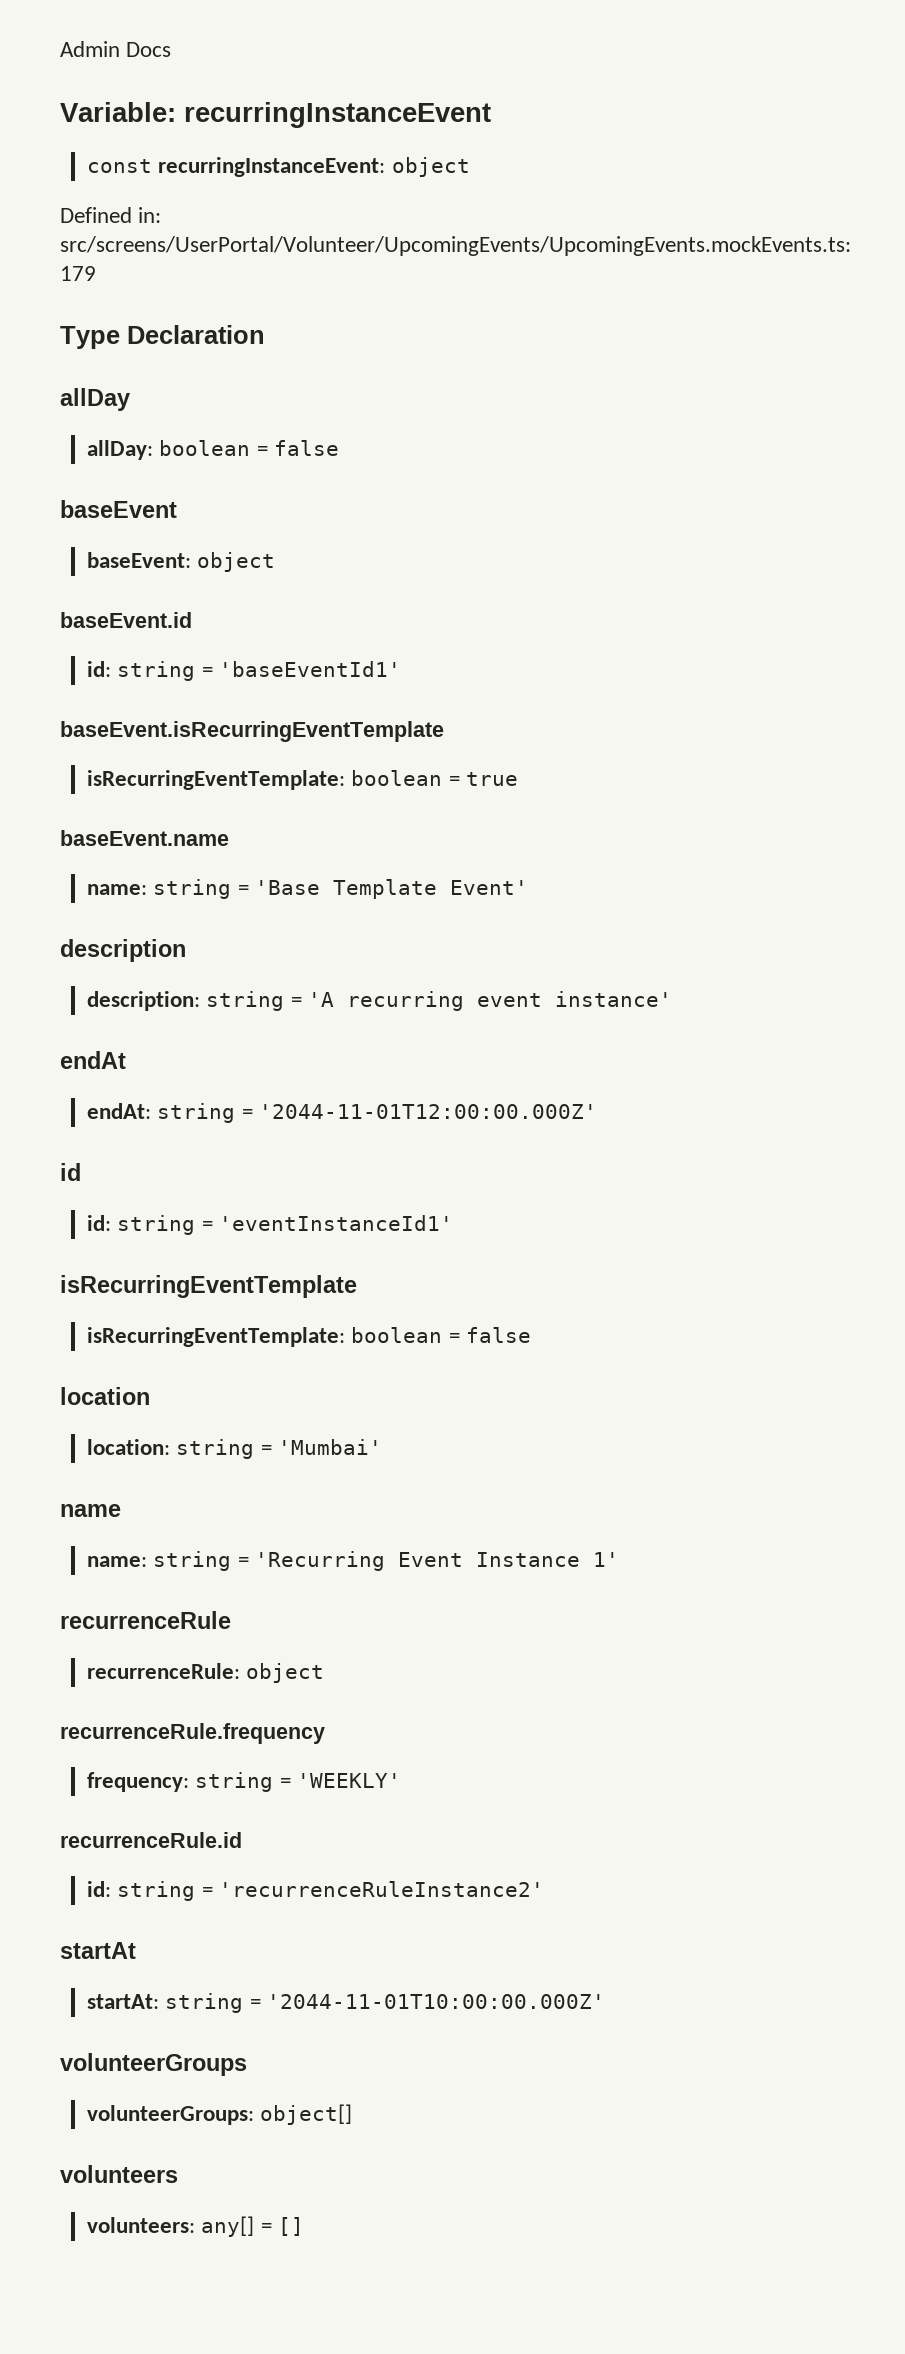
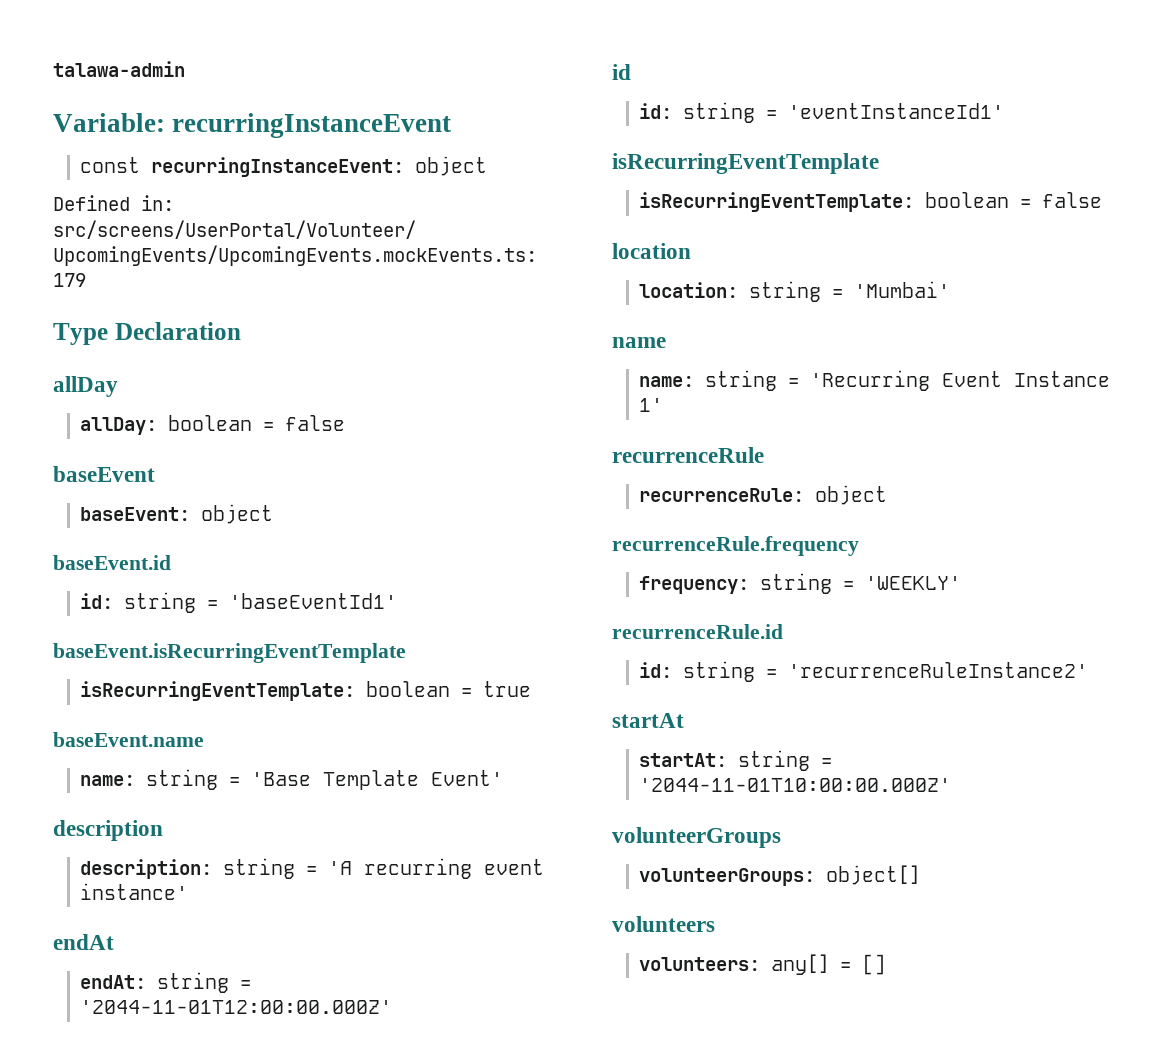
- Admin Docs
+ talawa-admin

